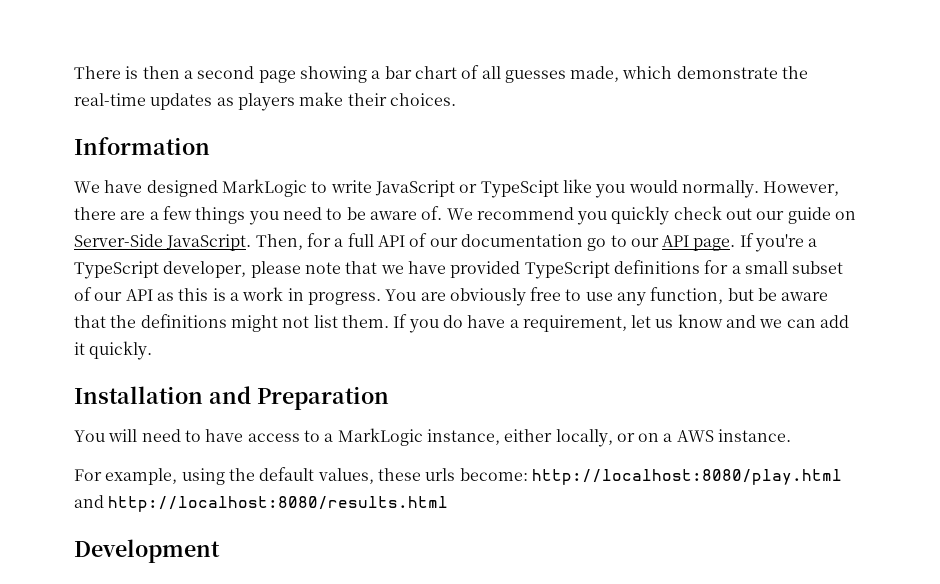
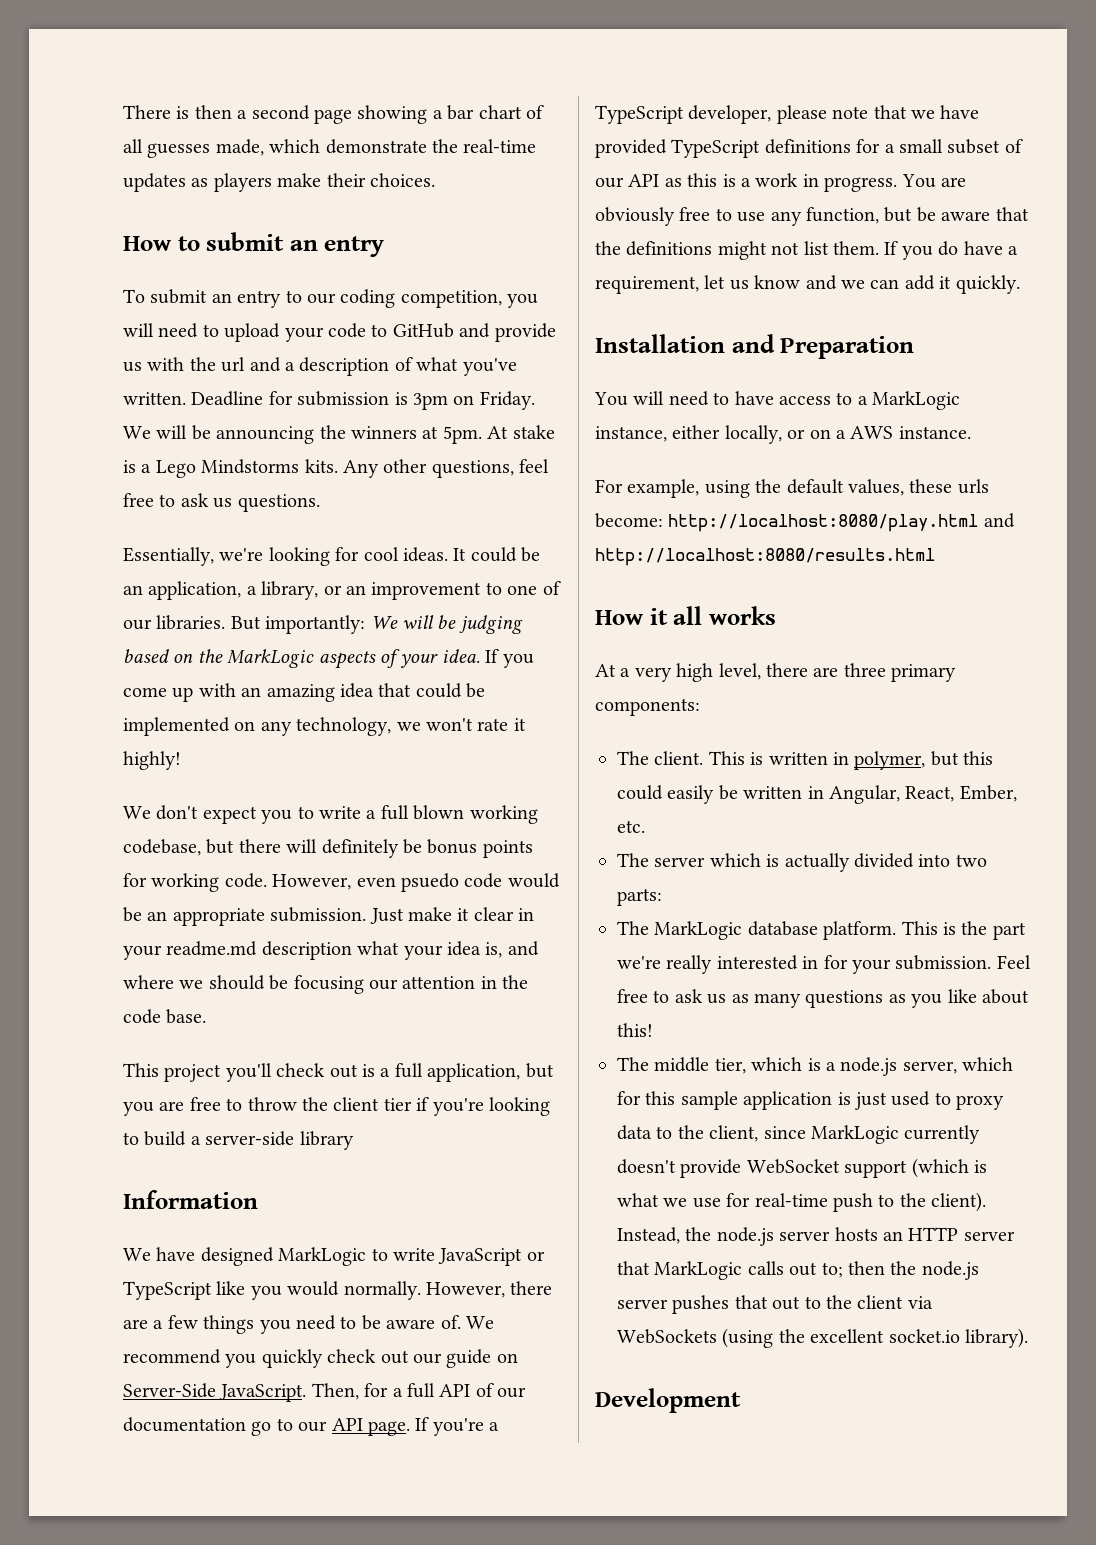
+ How to submit an entry
+ To submit an entry to our coding competition, you will need to upload your code to GitHub and provide us with the url and a description of what you've written. Deadline for submission is 3pm on Friday. We will be announcing the winners at 5pm. At stake is a Lego Mindstorms kits. Any other questions, feel free to ask us questions.
+ Essentially, we're looking for cool ideas. It could be an application, a library, or an improvement to one of our libraries. But importantly: We will be judging based on the MarkLogic aspects of your idea. If you come up with an amazing idea that could be implemented on any technology, we won't rate it highly!
+ We don't expect you to write a full blown working codebase, but there will definitely be bonus points for working code. However, even psuedo code would be an appropriate submission. Just make it clear in your readme.md description what your idea is, and where we should be focusing our attention in the code base.
+ This project you'll check out is a full application, but you are free to throw the client tier if you're looking to build a server-side library
- We have designed MarkLogic to write JavaScript or TypeScipt like you would normally.
+ We have designed MarkLogic to write JavaScript or TypeScript like you would normally.
+ How it all works
+ At a very high level, there are three primary components:
+ The client. This is written in polymer, but this could easily be written in Angular, React, Ember, etc.
+ The server which is actually divided into two parts:
+ The MarkLogic database platform. This is the part we're really interested in for your submission. Feel free to ask us as many questions as you like about this!
+ The middle tier, which is a node.js server, which for this sample application is just used to proxy data to the client, since MarkLogic currently doesn't provide WebSocket support (which is what we use for real-time push to the client). Instead, the node.js server hosts an HTTP server that MarkLogic calls out to; then the node.js server pushes that out to the client via WebSockets (using the excellent socket.io library).

